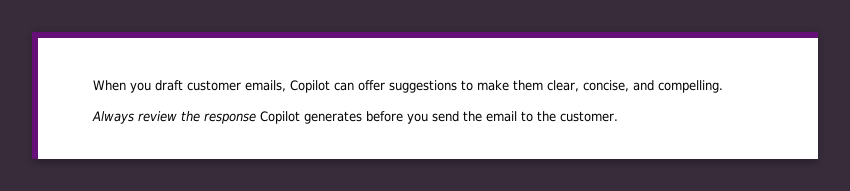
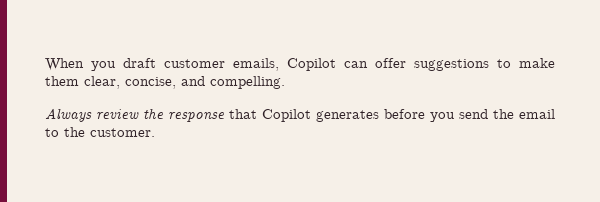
- Always review the response Copilot generates before you send the email to the customer.
+ Always review the response that Copilot generates before you send the email to the customer.

